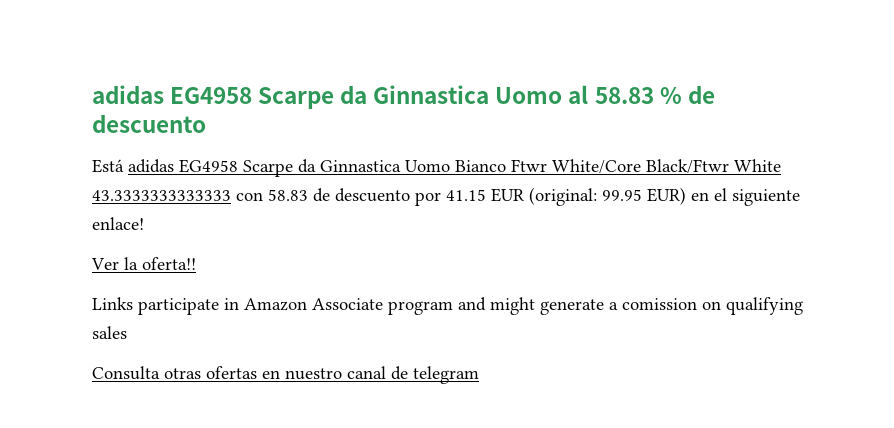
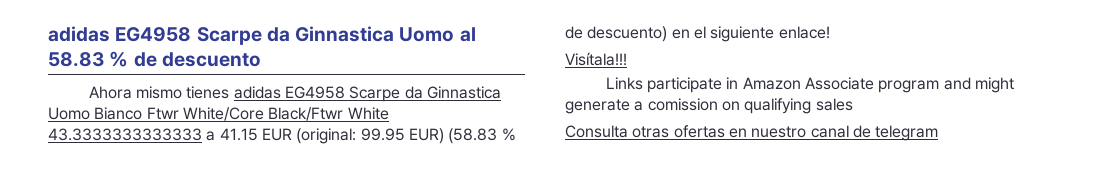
- Está adidas EG4958 Scarpe da Ginnastica Uomo Bianco Ftwr White/Core Black/Ftwr White 43.3333333333333 con 58.83 de descuento por 41.15 EUR (original: 99.95 EUR) en el siguiente enlace!
+ Ahora mismo tienes adidas EG4958 Scarpe da Ginnastica Uomo Bianco Ftwr White/Core Black/Ftwr White 43.3333333333333 a 41.15 EUR (original: 99.95 EUR) (58.83 % de descuento) en el siguiente enlace!
- Ver la oferta!!
+ Visítala!!!

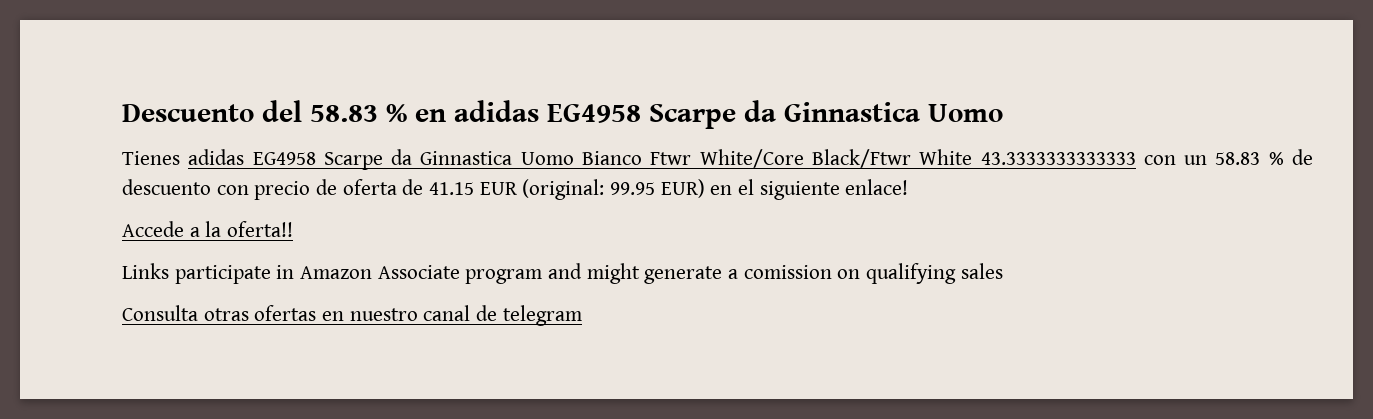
- adidas EG4958 Scarpe da Ginnastica Uomo al 58.83 % de descuento
- Ahora mismo tienes adidas EG4958 Scarpe da Ginnastica Uomo Bianco Ftwr White/Core Black/Ftwr White 43.3333333333333 a 41.15 EUR (original: 99.95 EUR) (58.83 % de descuento) en el siguiente enlace!
+ Descuento del 58.83 % en adidas EG4958 Scarpe da Ginnastica Uomo
+ Tienes adidas EG4958 Scarpe da Ginnastica Uomo Bianco Ftwr White/Core Black/Ftwr White 43.3333333333333 con un 58.83 % de descuento con precio de oferta de 41.15 EUR (original: 99.95 EUR) en el siguiente enlace!
- Visítala!!!
+ Accede a la oferta!!

